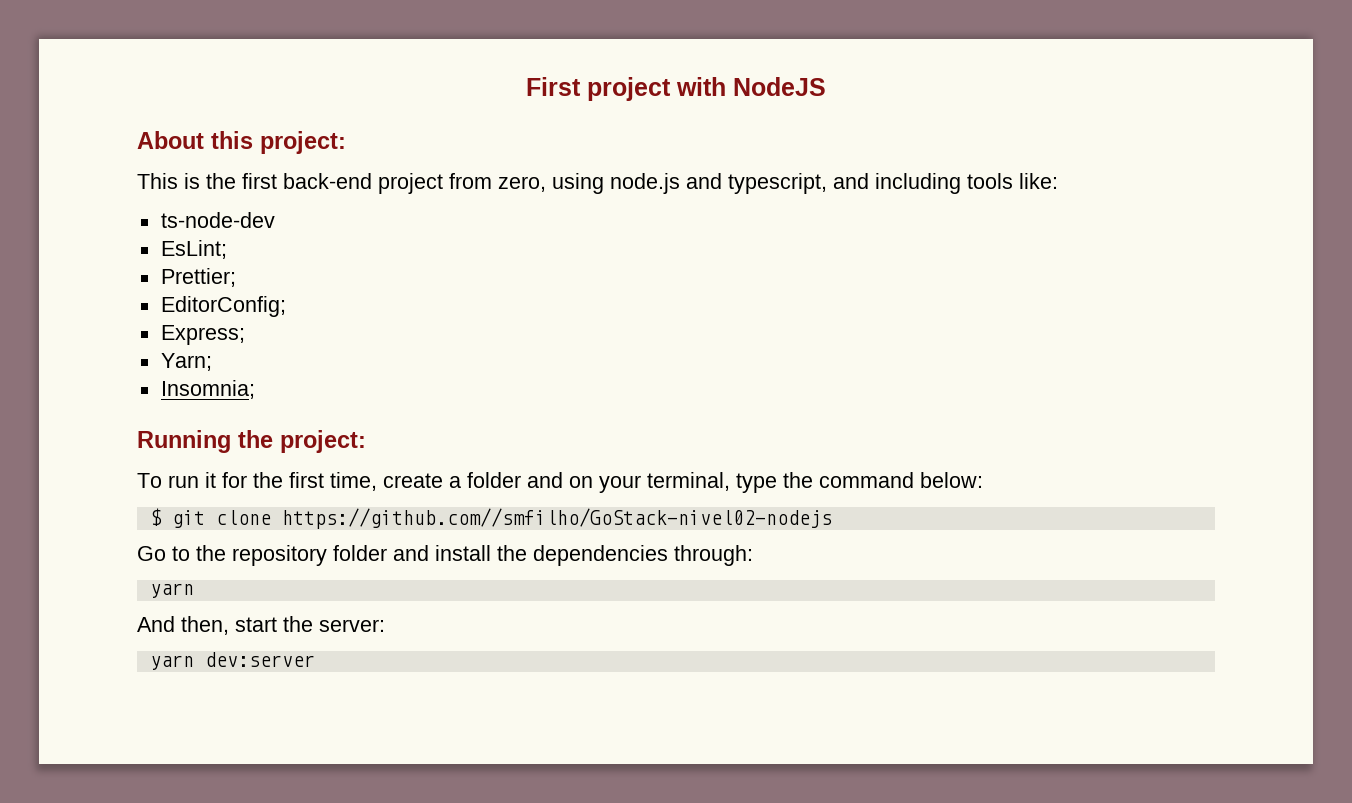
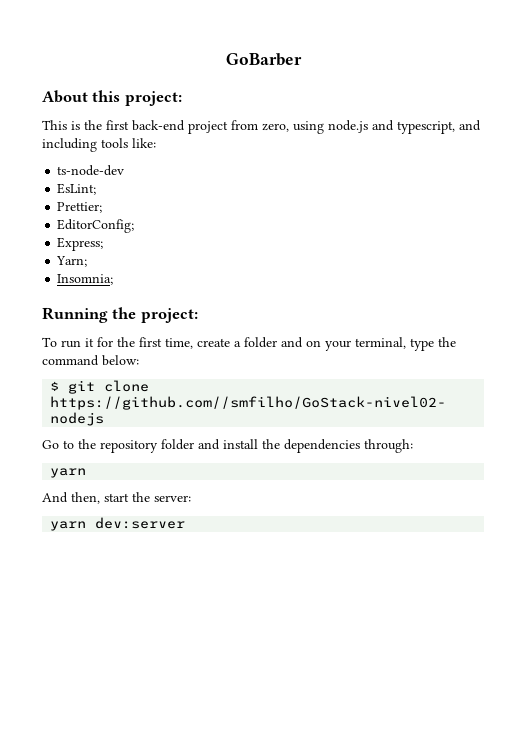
- First project with NodeJS
+ GoBarber

